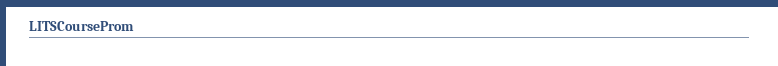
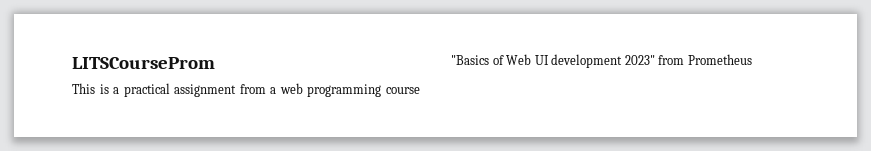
+ This is a practical assignment from a web programming course "Basics of Web UI development 2023" from Prometheus

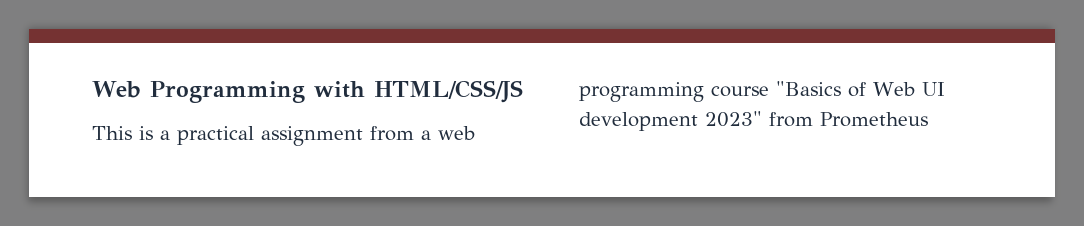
- LITSCourseProm
+ Web Programming with HTML/CSS/JS

